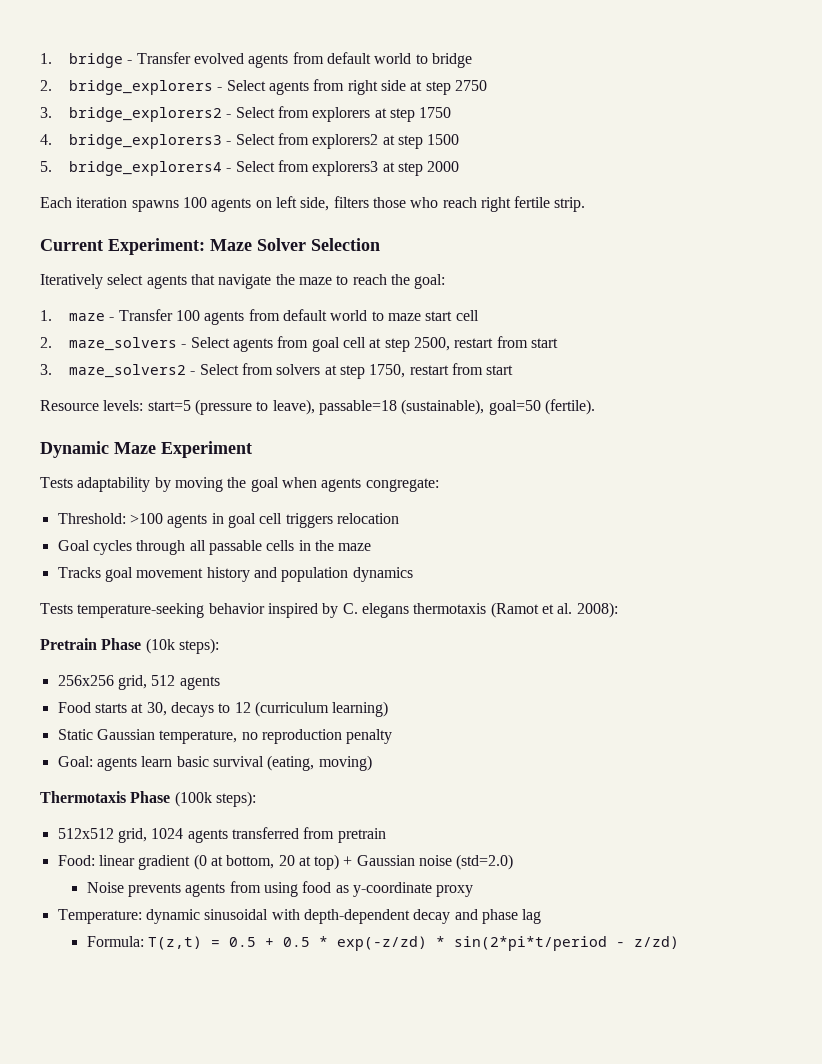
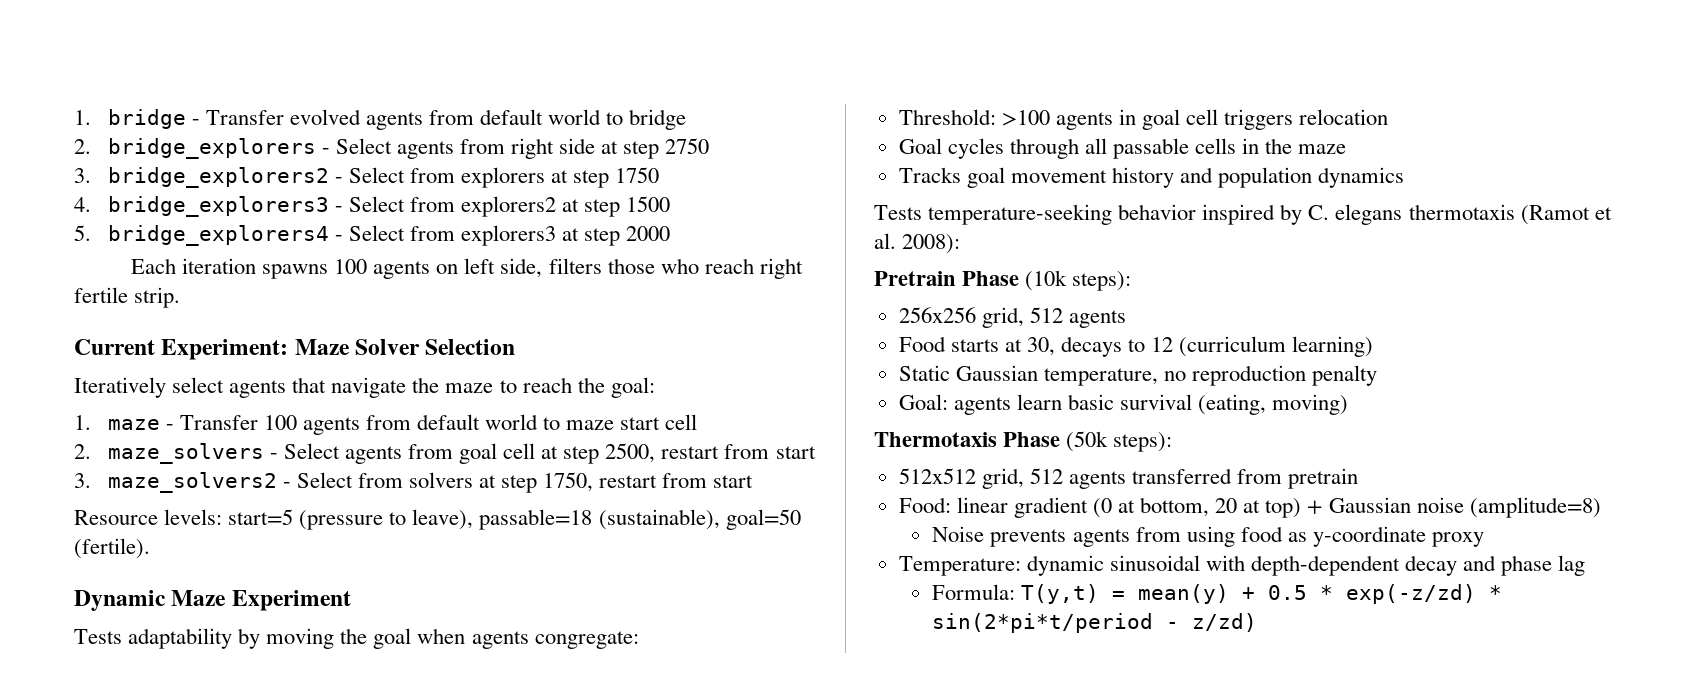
- Thermotaxis Phase (100k steps):
+ Thermotaxis Phase (50k steps):
- 512x512 grid, 1024 agents transferred from pretrain
+ 512x512 grid, 512 agents transferred from pretrain
- Food: linear gradient (0 at bottom, 20 at top) + Gaussian noise (std=2.0)
+ Food: linear gradient (0 at bottom, 20 at top) + Gaussian noise (amplitude=8)
- Formula: T(z,t) = 0.5 + 0.5 * exp(-z/zd) * sin(2*pi*t/period - z/zd)
+ Formula: T(y,t) = mean(y) + 0.5 * exp(-z/zd) * sin(2*pi*t/period - z/zd)

